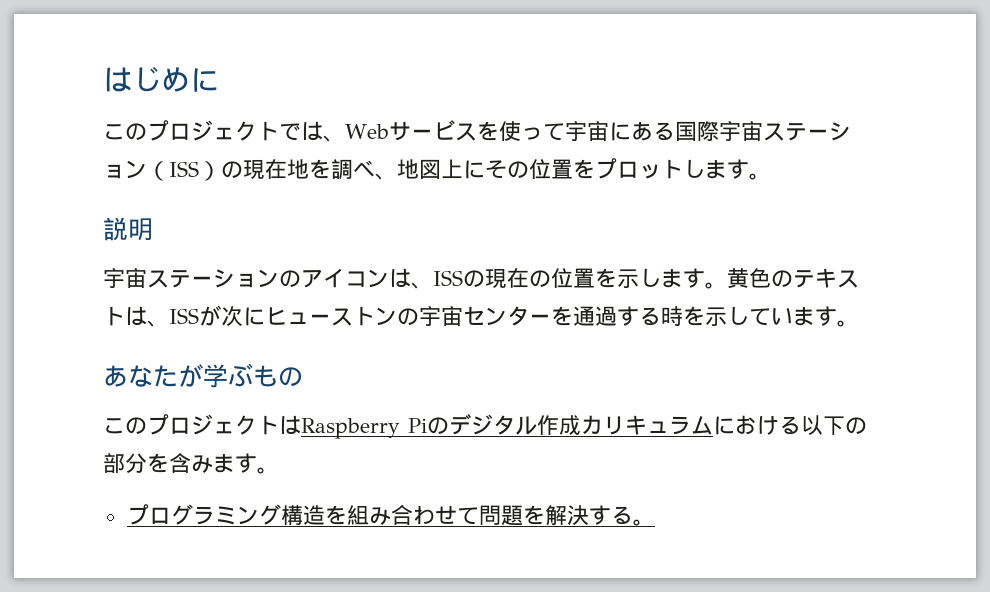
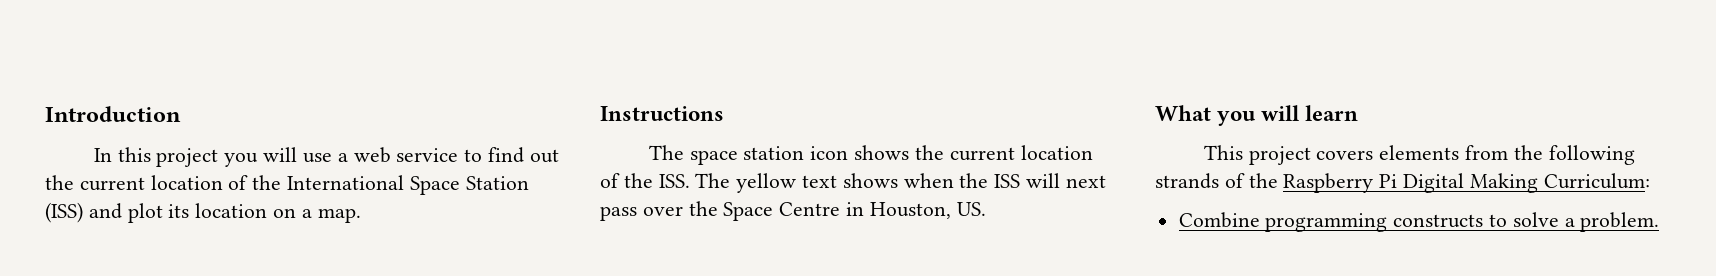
- はじめに
- このプロジェクトでは、Webサービスを使って宇宙にある国際宇宙ステーション（ISS）の現在地を調べ、地図上にその位置をプロットします。
- 説明
- 宇宙ステーションのアイコンは、ISSの現在の位置を示します。黄色のテキストは、ISSが次にヒューストンの宇宙センターを通過する時を示しています。
- あなたが学ぶもの
- このプロジェクトはRaspberry Piのデジタル作成カリキュラムにおける以下の部分を含みます。
- プログラミング構造を組み合わせて問題を解決する。
+ Introduction
+ In this project you will use a web service to find out the current location of the International Space Station (ISS) and plot its location on a map.
+ Instructions
+ The space station icon shows the current location of the ISS. The yellow text shows when the ISS will next pass over the Space Centre in Houston, US.
+ What you will learn
+ This project covers elements from the following strands of the Raspberry Pi Digital Making Curriculum:
+ Combine programming constructs to solve a problem.

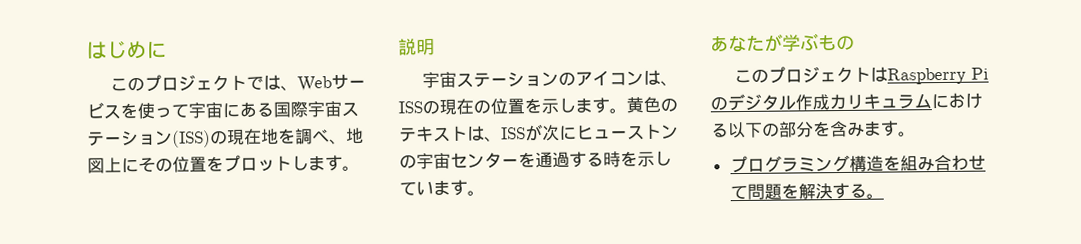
- Introduction
- In this project you will use a web service to find out the current location of the International Space Station (ISS) and plot its location on a map.
- Instructions
- The space station icon shows the current location of the ISS. The yellow text shows when the ISS will next pass over the Space Centre in Houston, US.
- What you will learn
- This project covers elements from the following strands of the Raspberry Pi Digital Making Curriculum:
- Combine programming constructs to solve a problem.
+ はじめに
+ このプロジェクトでは、Webサービスを使って宇宙にある国際宇宙ステーション(ISS)の現在地を調べ、地図上にその位置をプロットします。
+ 説明
+ 宇宙ステーションのアイコンは、ISSの現在の位置を示します。黄色のテキストは、ISSが次にヒューストンの宇宙センターを通過する時を示しています。
+ あなたが学ぶもの
+ このプロジェクトはRaspberry Piのデジタル作成カリキュラムにおける以下の部分を含みます。
+ プログラミング構造を組み合わせて問題を解決する。

